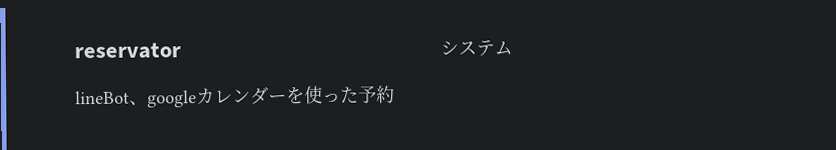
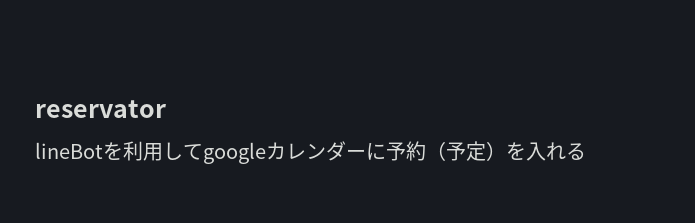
- lineBot、googleカレンダーを使った予約システム
+ lineBotを利用してgoogleカレンダーに予約（予定）を入れる

